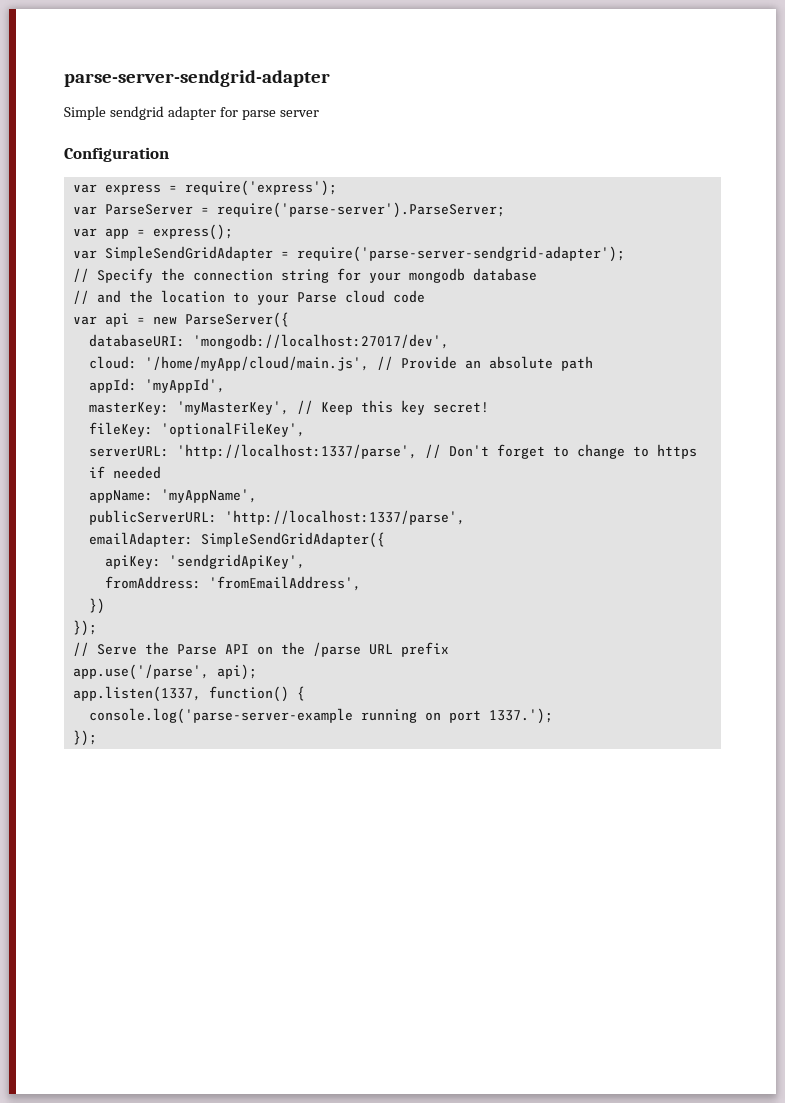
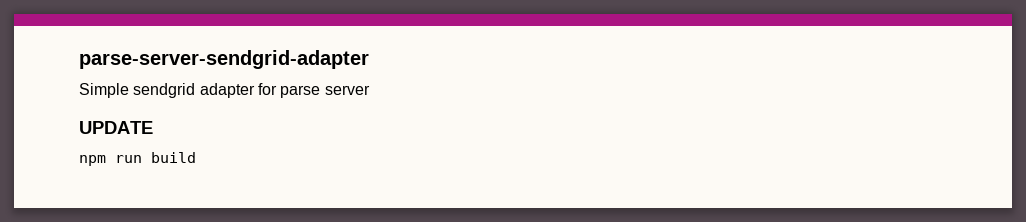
- Configuration
- var express = require('express');
- var ParseServer = require('parse-server').ParseServer;
- var app = express();
- var SimpleSendGridAdapter = require('parse-server-sendgrid-adapter');
- // Specify the connection string for your mongodb database
- // and the location to your Parse cloud code
- var api = new ParseServer({
- databaseURI: 'mongodb://localhost:27017/dev',
- cloud: '/home/myApp/cloud/main.js', // Provide an absolute path
- appId: 'myAppId',
- masterKey: 'myMasterKey', // Keep this key secret!
- fileKey: 'optionalFileKey',
- serverURL: 'http://localhost:1337/parse', // Don't forget to change to https if needed
- appName: 'myAppName',
- publicServerURL: 'http://localhost:1337/parse',
- emailAdapter: SimpleSendGridAdapter({
- apiKey: 'sendgridApiKey',
- fromAddress: 'fromEmailAddress',
- })
- });
- // Serve the Parse API on the /parse URL prefix
- app.use('/parse', api);
- app.listen(1337, function() {
- console.log('parse-server-example running on port 1337.');
- });
+ UPDATE
+ npm run build

